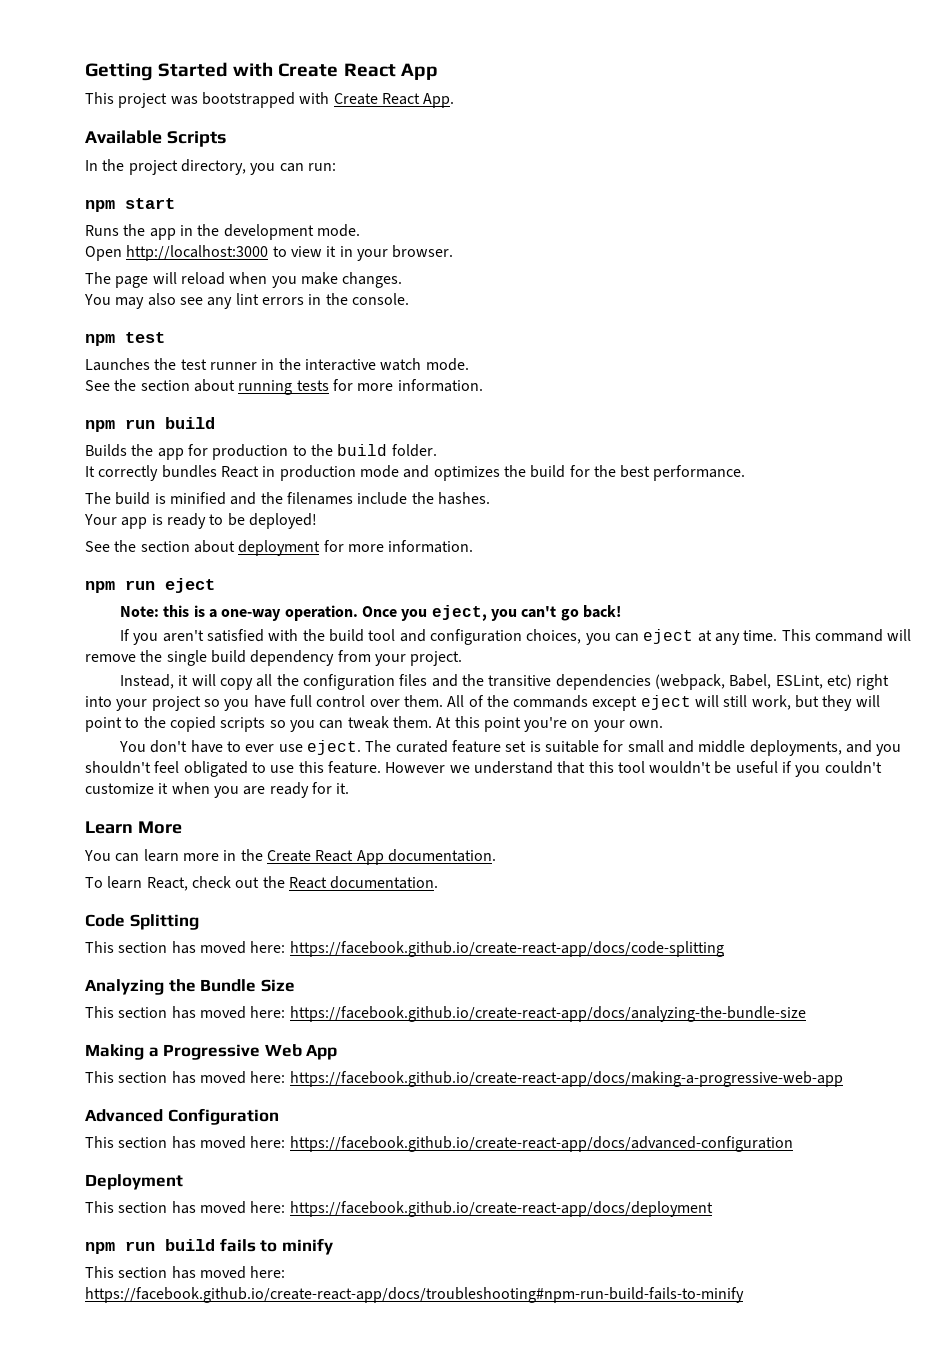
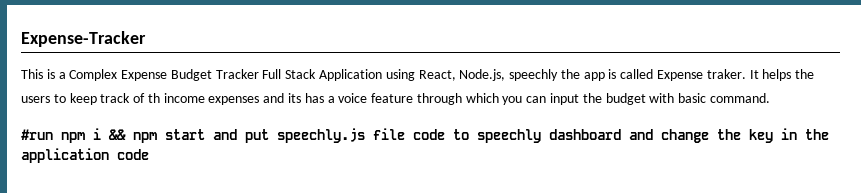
- Getting Started with Create React App
- This project was bootstrapped with Create React App.
- Available Scripts
- In the project directory, you can run:
- npm start
- Runs the app in the development mode.
- Open http://localhost:3000 to view it in your browser.
- The page will reload when you make changes.
- You may also see any lint errors in the console.
- npm test
- Launches the test runner in the interactive watch mode.
- See the section about running tests for more information.
- npm run build
- Builds the app for production to the build folder.
- It correctly bundles React in production mode and optimizes the build for the best performance.
- The build is minified and the filenames include the hashes.
- Your app is ready to be deployed!
- See the section about deployment for more information.
- npm run eject
- Note: this is a one-way operation. Once you eject, you can't go back!
- If you aren't satisfied with the build tool and configuration choices, you can eject at any time. This command will remove the single build dependency from your project.
- Instead, it will copy all the configuration files and the transitive dependencies (webpack, Babel, ESLint, etc) right into your project so you have full control over them. All of the commands except eject will still work, but they will point to the copied scripts so you can tweak them. At this point you're on your own.
- You don't have to ever use eject. The curated feature set is suitable for small and middle deployments, and you shouldn't feel obligated to use this feature. However we understand that this tool wouldn't be useful if you couldn't customize it when you are ready for it.
- Learn More
- You can learn more in the Create React App documentation.
- To learn React, check out the React documentation.
- Code Splitting
- This section has moved here: https://facebook.github.io/create-react-app/docs/code-splitting
- Analyzing the Bundle Size
- This section has moved here: https://facebook.github.io/create-react-app/docs/analyzing-the-bundle-size
- Making a Progressive Web App
- This section has moved here: https://facebook.github.io/create-react-app/docs/making-a-progressive-web-app
- Advanced Configuration
- This section has moved here: https://facebook.github.io/create-react-app/docs/advanced-configuration
- Deployment
- This section has moved here: https://facebook.github.io/create-react-app/docs/deployment
- npm run build fails to minify
- This section has moved here: https://facebook.github.io/create-react-app/docs/troubleshooting#npm-run-build-fails-to-minify
+ Expense-Tracker
+ This is a Complex Expense Budget Tracker Full Stack Application using React, Node.js, speechly the app is called Expense traker. It helps the users to keep track of th income expenses and its has a voice feature through which you can input the budget with basic command.
+ #run npm i && npm start and put speechly.js file code to speechly dashboard and change the key in the application code

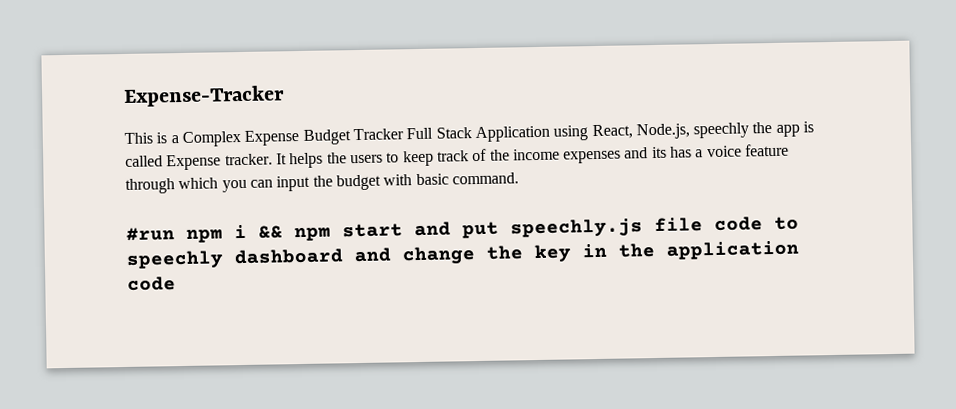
- This is a Complex Expense Budget Tracker Full Stack Application using React, Node.js, speechly the app is called Expense traker.
+ This is a Complex Expense Budget Tracker Full Stack Application using React, Node.js, speechly the app is called Expense tracker.
- It helps the users to keep track of th income expenses and its has a voice feature through which you can input the budget with basic command.
+ It helps the users to keep track of the income expenses and its has a voice feature through which you can input the budget with basic command.

